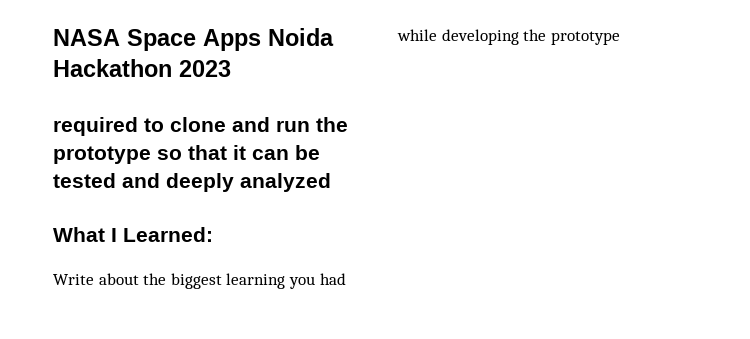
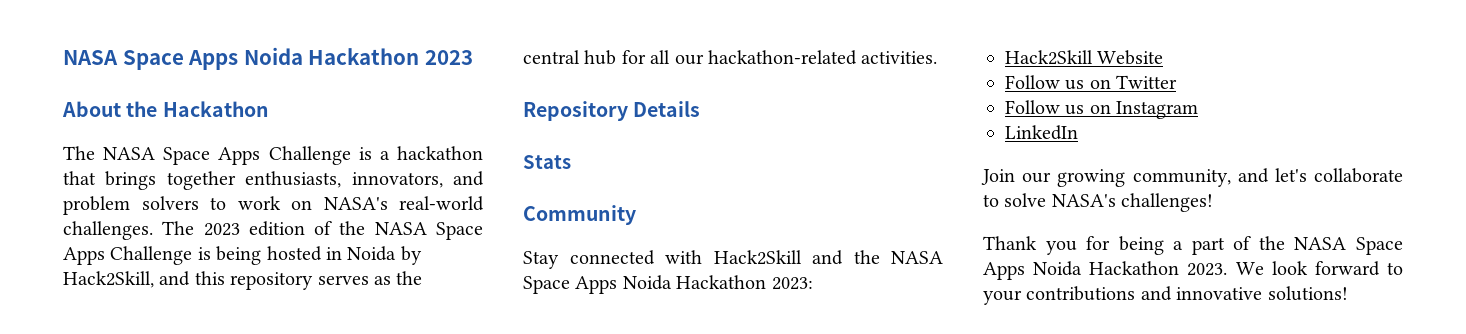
- required to clone and run the prototype so that it can be tested and deeply analyzed
- What I Learned:
- Write about the biggest learning you had while developing the prototype
+ About the Hackathon
+ The NASA Space Apps Challenge is a hackathon that brings together enthusiasts, innovators, and problem solvers to work on NASA's real-world challenges. The 2023 edition of the NASA Space Apps Challenge is being hosted in Noida by Hack2Skill, and this repository serves as the central hub for all our hackathon-related activities.
+ Repository Details
+ Stats
+ Community
+ Stay connected with Hack2Skill and the NASA Space Apps Noida Hackathon 2023:
+ Hack2Skill Website
+ Follow us on Twitter
+ Follow us on Instagram
+ LinkedIn
+ Join our growing community, and let's collaborate to solve NASA's challenges!
+ Thank you for being a part of the NASA Space Apps Noida Hackathon 2023. We look forward to your contributions and innovative solutions!

